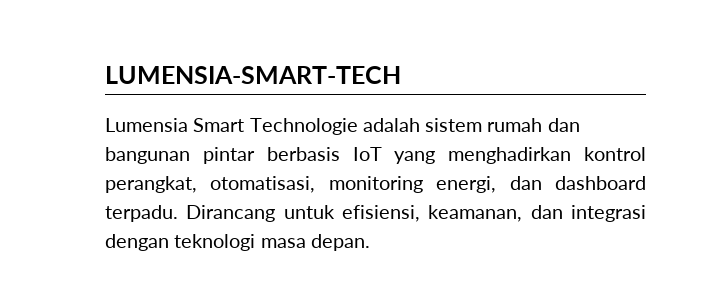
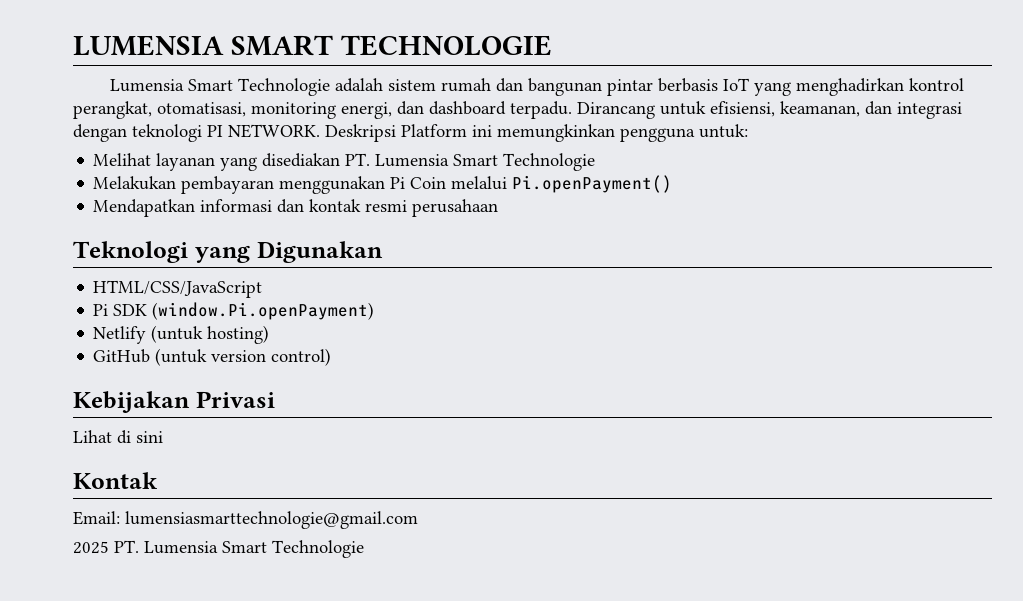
- LUMENSIA-SMART-TECH
+ LUMENSIA SMART TECHNOLOGIE
- Dirancang untuk efisiensi, keamanan, dan integrasi dengan teknologi masa depan.
+ Dirancang untuk efisiensi, keamanan, dan integrasi dengan teknologi PI NETWORK. Deskripsi Platform ini memungkinkan pengguna untuk:
+ Melihat layanan yang disediakan PT. Lumensia Smart Technologie
+ Melakukan pembayaran menggunakan Pi Coin melalui Pi.openPayment()
+ Mendapatkan informasi dan kontak resmi perusahaan
+ Teknologi yang Digunakan
+ HTML/CSS/JavaScript
+ Pi SDK (window.Pi.openPayment)
+ Netlify (untuk hosting)
+ GitHub (untuk version control)
+ Kebijakan Privasi
+ Lihat di sini
+ Kontak
+ Email: lumensiasmarttechnologie@gmail.com
+ 2025 PT. Lumensia Smart Technologie

